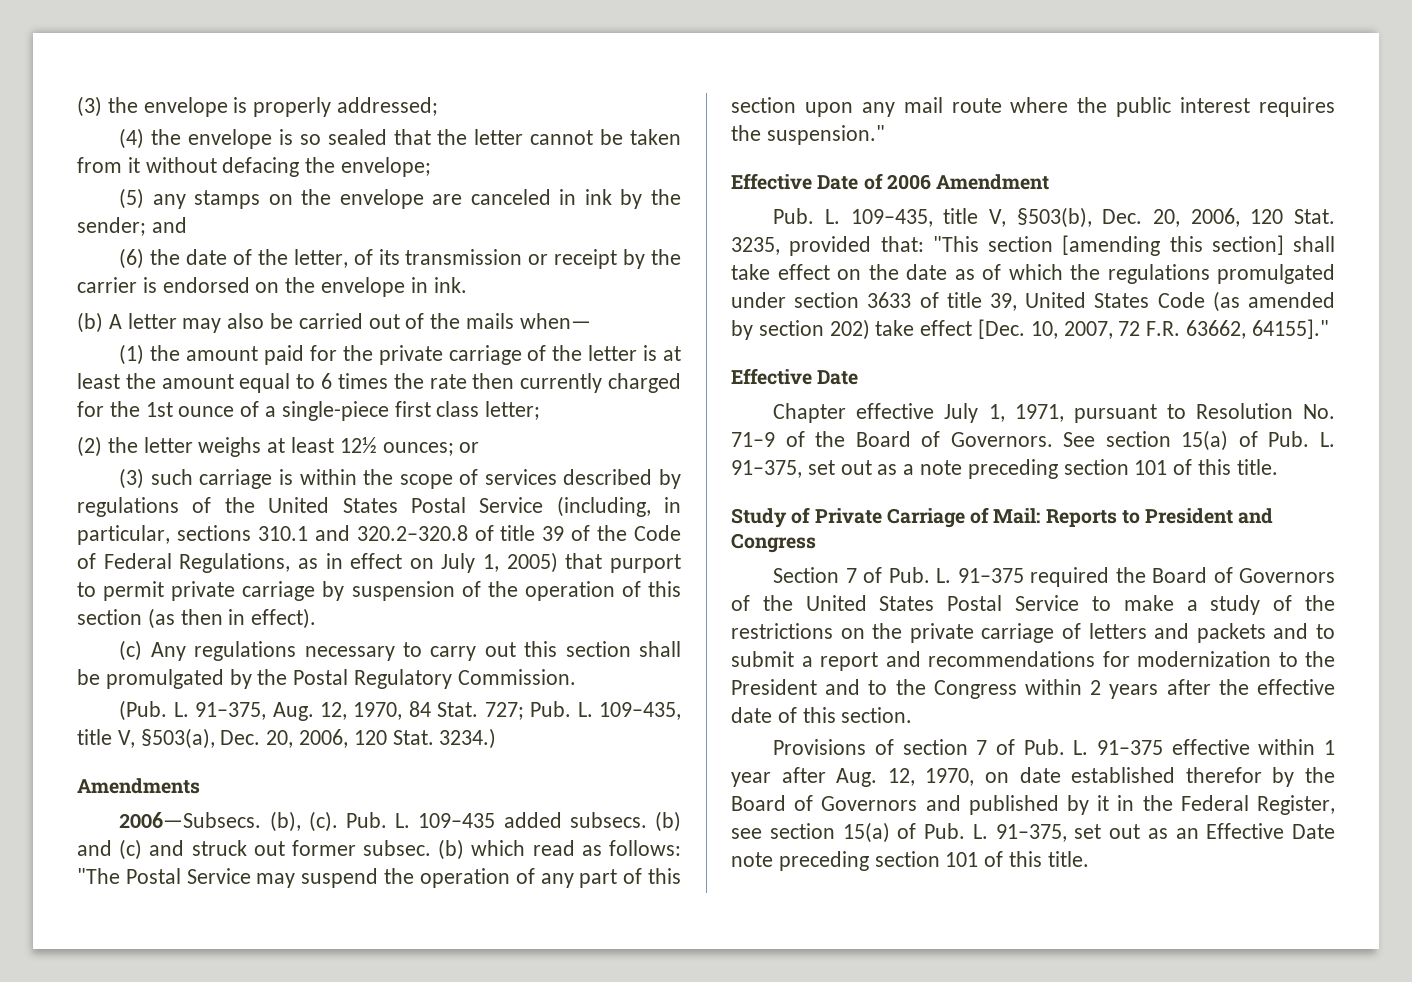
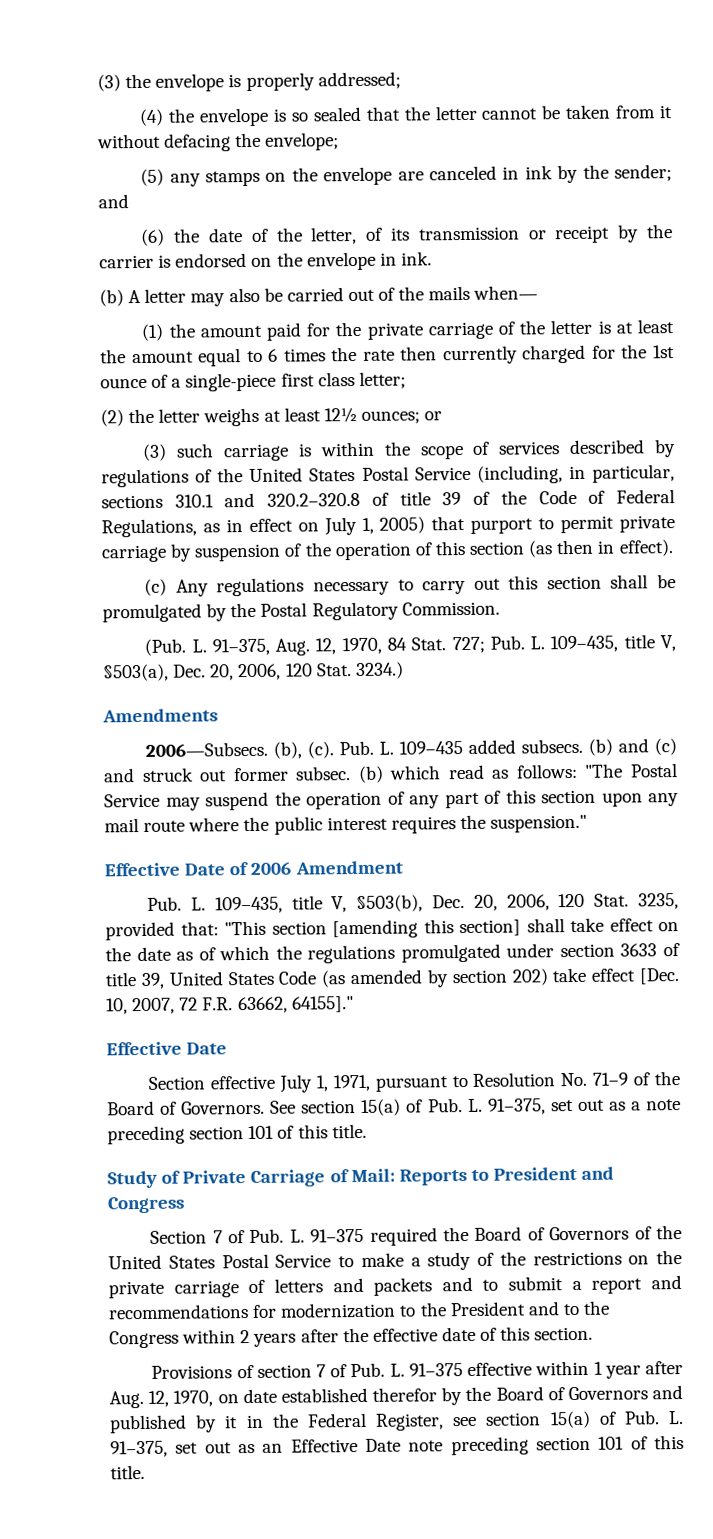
- Chapter effective July 1, 1971, pursuant to Resolution No. 71–9 of the Board of Governors.
+ Section effective July 1, 1971, pursuant to Resolution No. 71–9 of the Board of Governors.

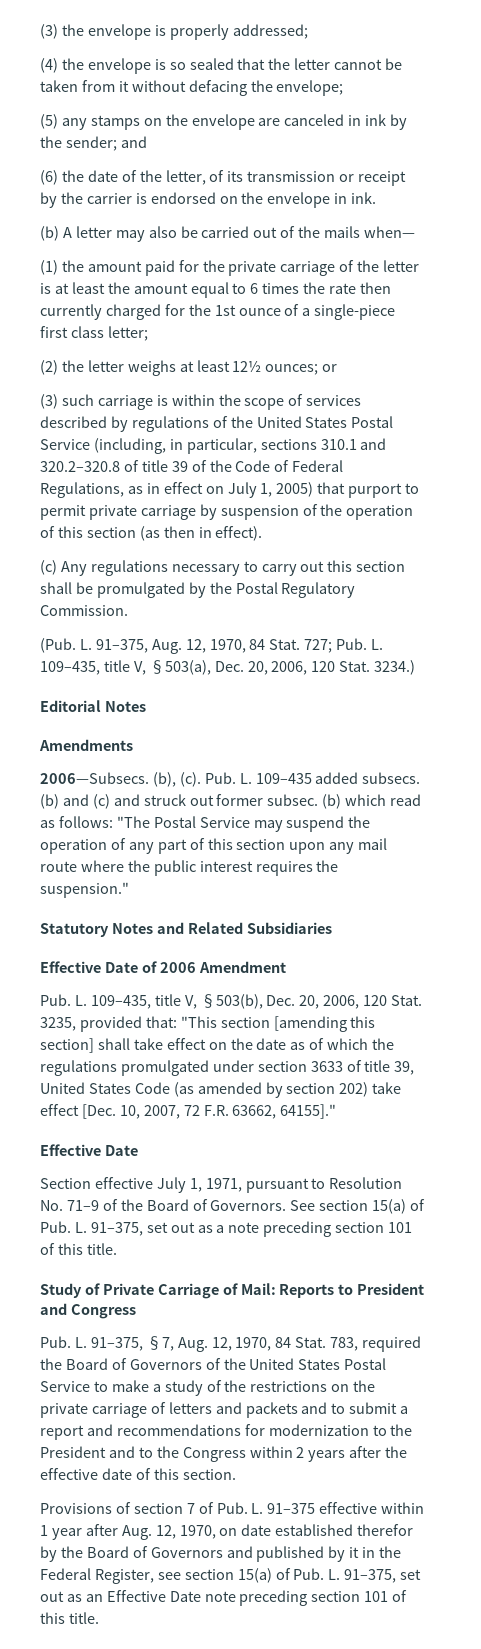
+ Editorial Notes
+ Statutory Notes and Related Subsidiaries
- Section 7 of Pub. L. 91–375 required the Board of Governors of the United States Postal Service to make a study of the restrictions on the private carriage of letters and packets and to submit a report and recommendations for modernization to the President and to the Congress within 2 years after the effective date of this section.
+ Pub. L. 91–375, §7, Aug. 12, 1970, 84 Stat. 783, required the Board of Governors of the United States Postal Service to make a study of the restrictions on the private carriage of letters and packets and to submit a report and recommendations for modernization to the President and to the Congress within 2 years after the effective date of this section.

